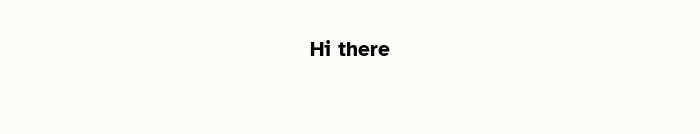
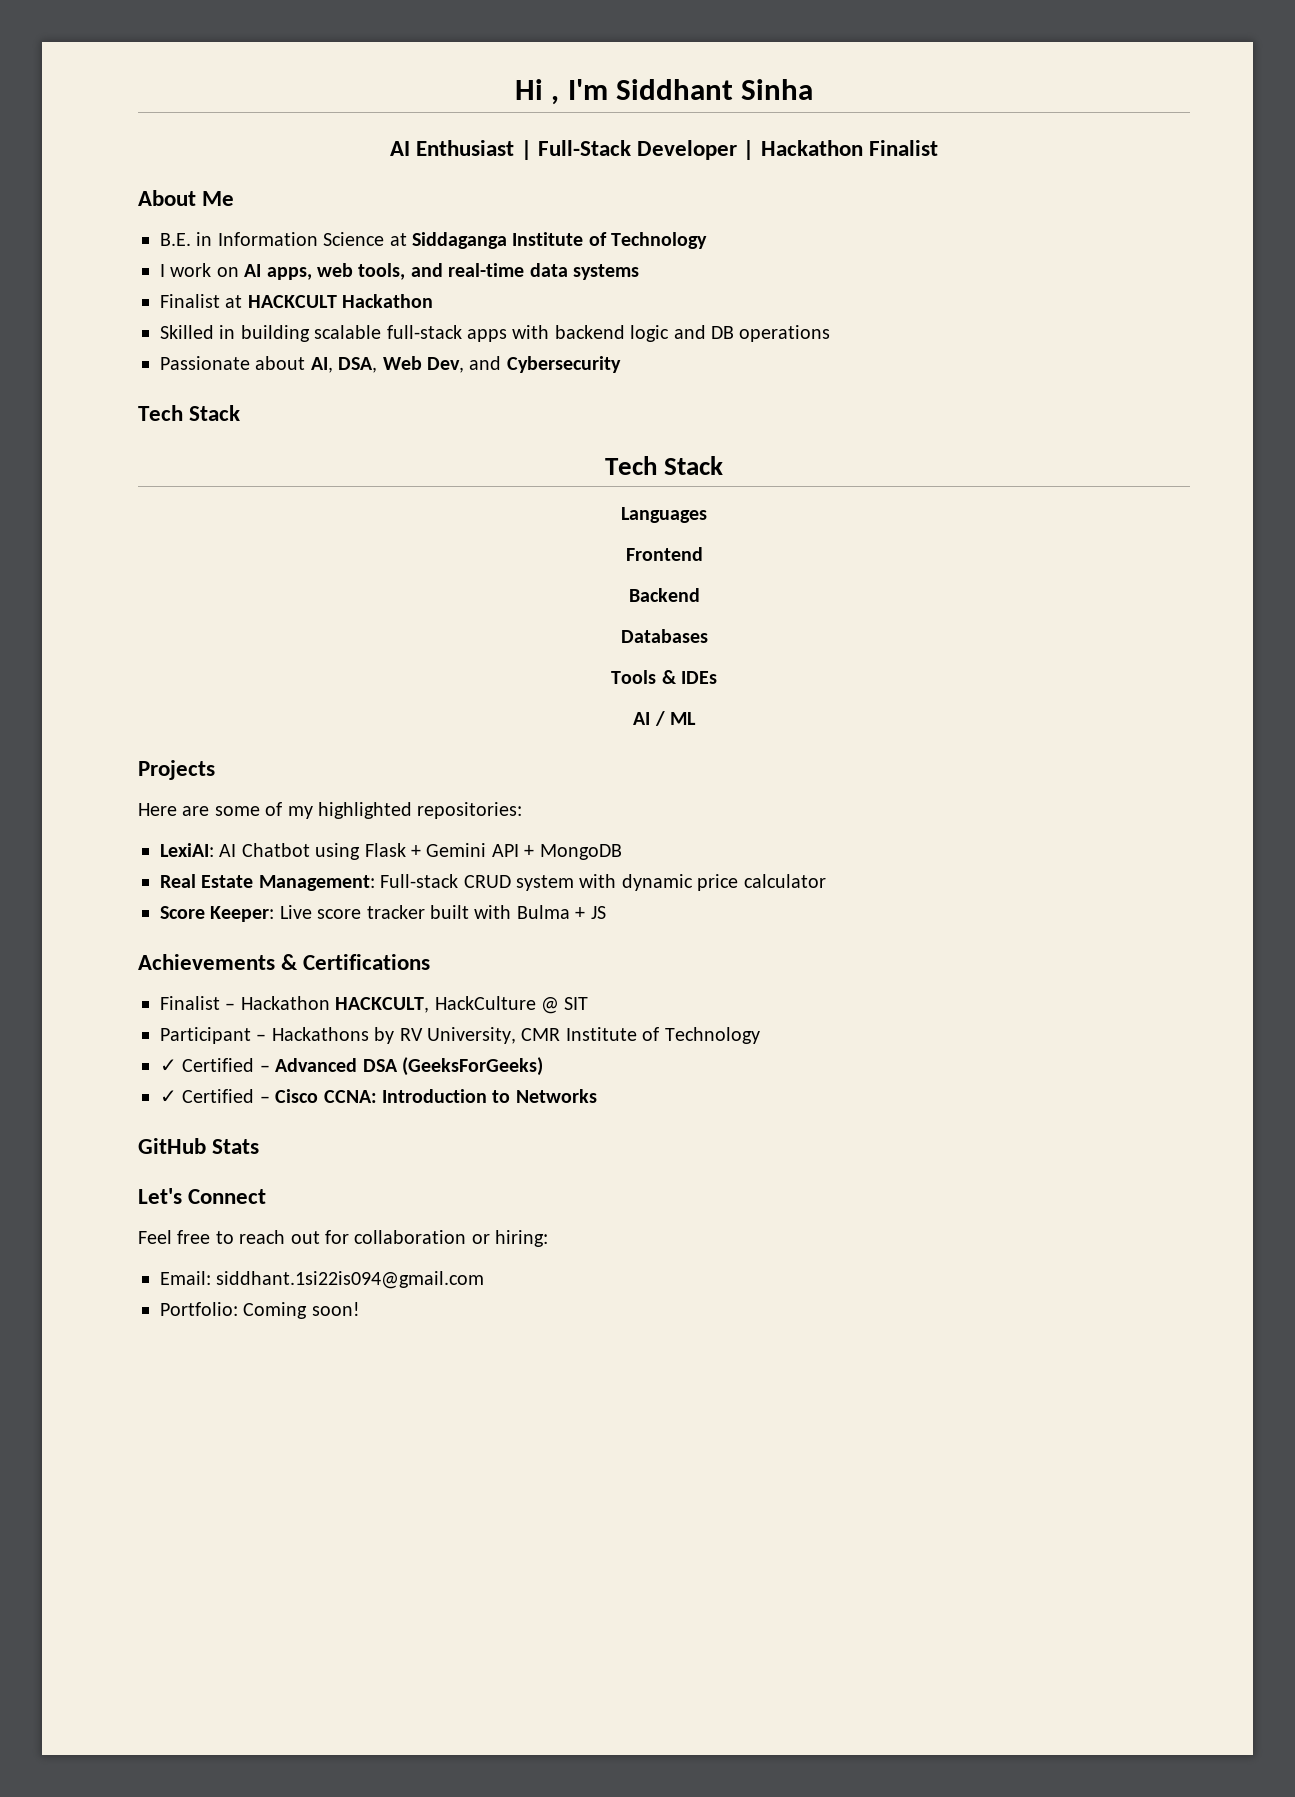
- Hi there
+ Hi , I'm Siddhant Sinha
+ AI Enthusiast | Full-Stack Developer | Hackathon Finalist
+ About Me
+ B.E. in Information Science at Siddaganga Institute of Technology
+ I work on AI apps, web tools, and real-time data systems
+ Finalist at HACKCULT Hackathon
+ Skilled in building scalable full-stack apps with backend logic and DB operations
+ Passionate about AI, DSA, Web Dev, and Cybersecurity
+ Tech Stack
+ Tech Stack
+ Languages
+ Frontend
+ Backend
+ Databases
+ Tools & IDEs
+ AI / ML
+ Projects
+ Here are some of my highlighted repositories:
+ LexiAI: AI Chatbot using Flask + Gemini API + MongoDB
+ Real Estate Management: Full-stack CRUD system with dynamic price calculator
+ Score Keeper: Live score tracker built with Bulma + JS
+ Achievements & Certifications
+ Finalist – Hackathon HACKCULT, HackCulture @ SIT
+ Participant – Hackathons by RV University, CMR Institute of Technology
+ ✓ Certified – Advanced DSA (GeeksForGeeks)
+ ✓ Certified – Cisco CCNA: Introduction to Networks
+ GitHub Stats
+ Let's Connect
+ Feel free to reach out for collaboration or hiring:
+ Email: siddhant.1si22is094@gmail.com
+ Portfolio: Coming soon!

